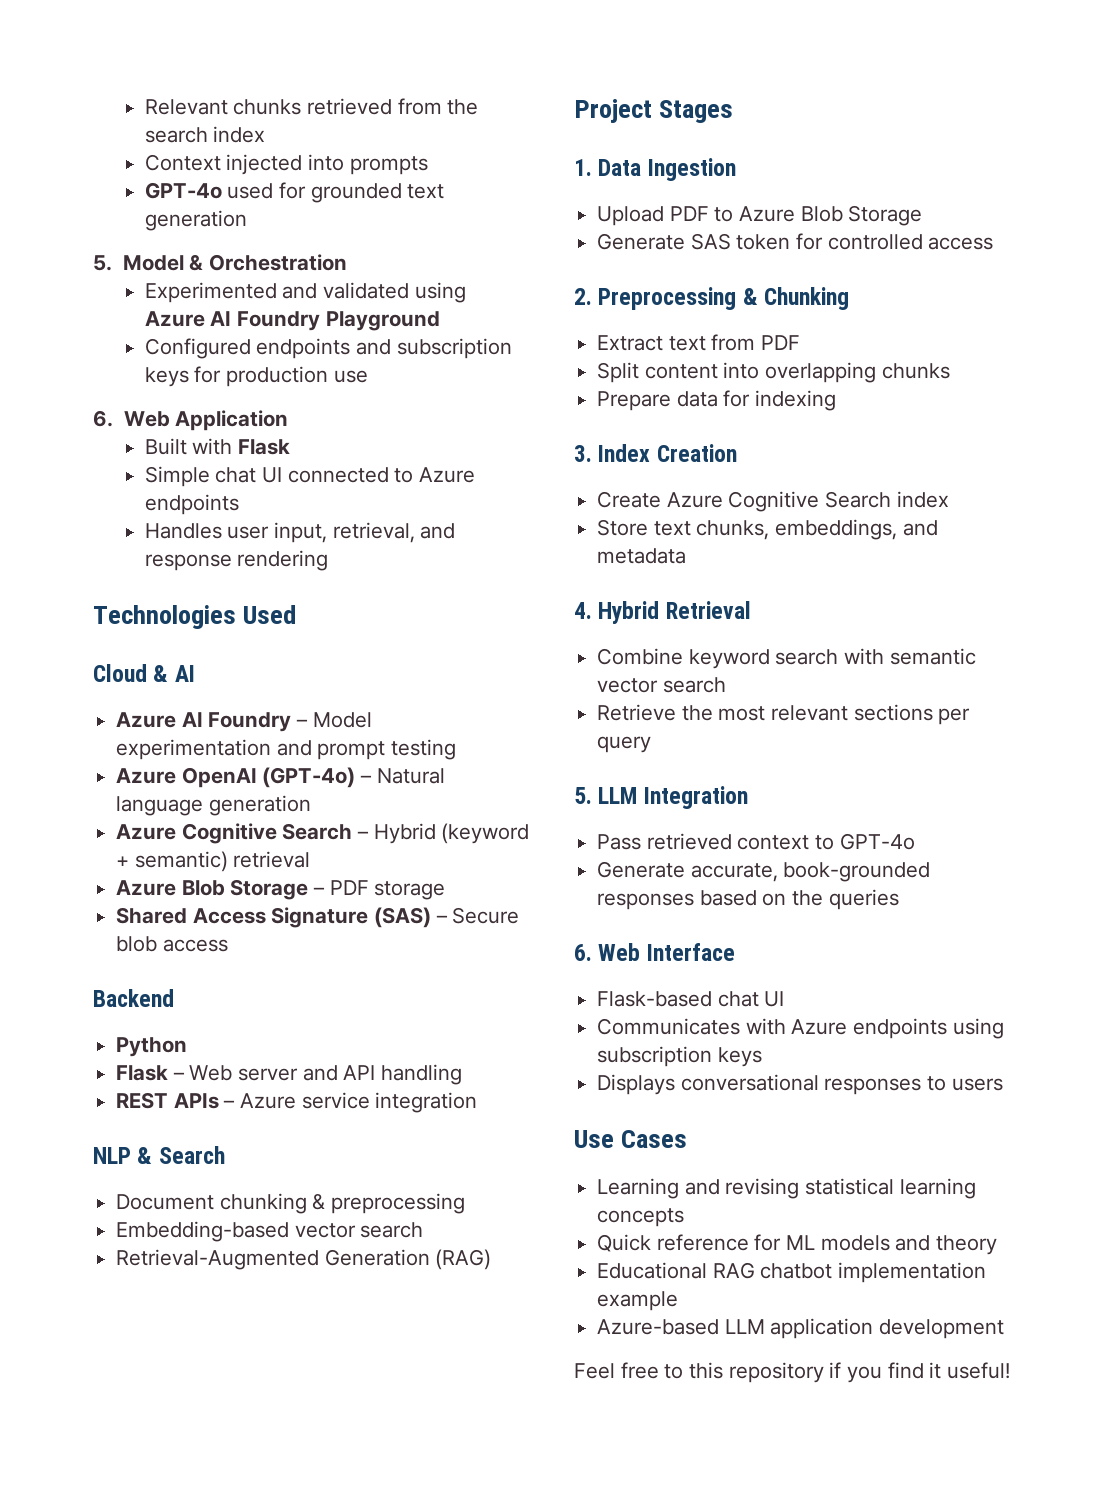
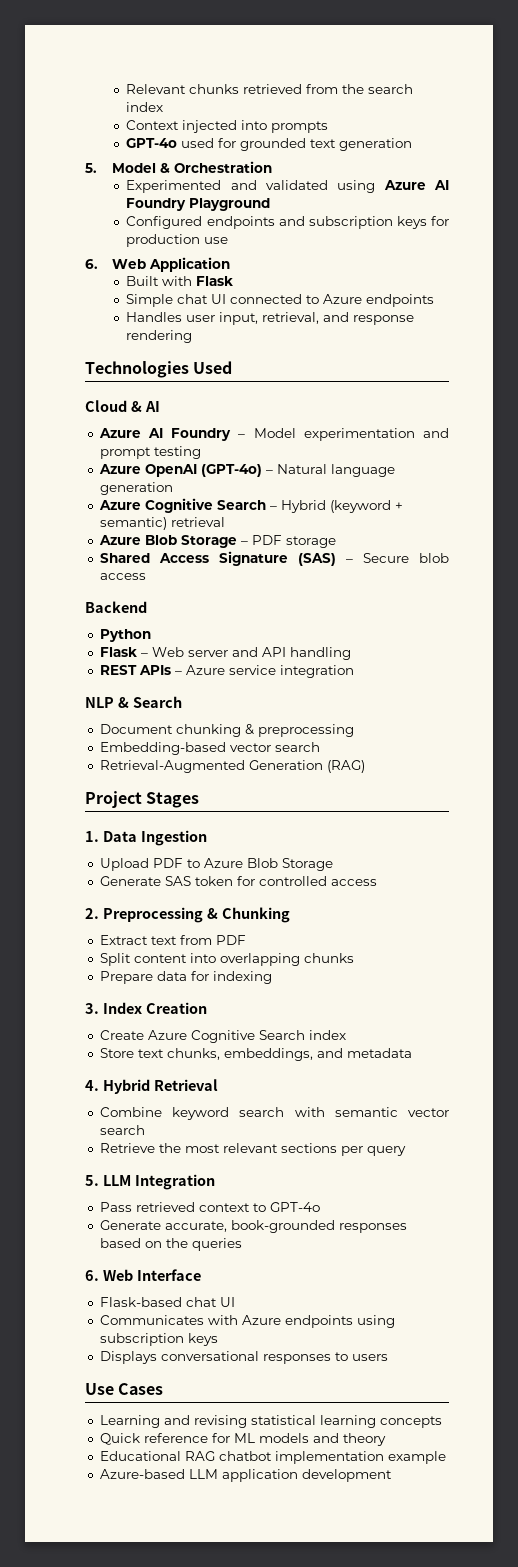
- Feel free to this repository if you find it useful!

